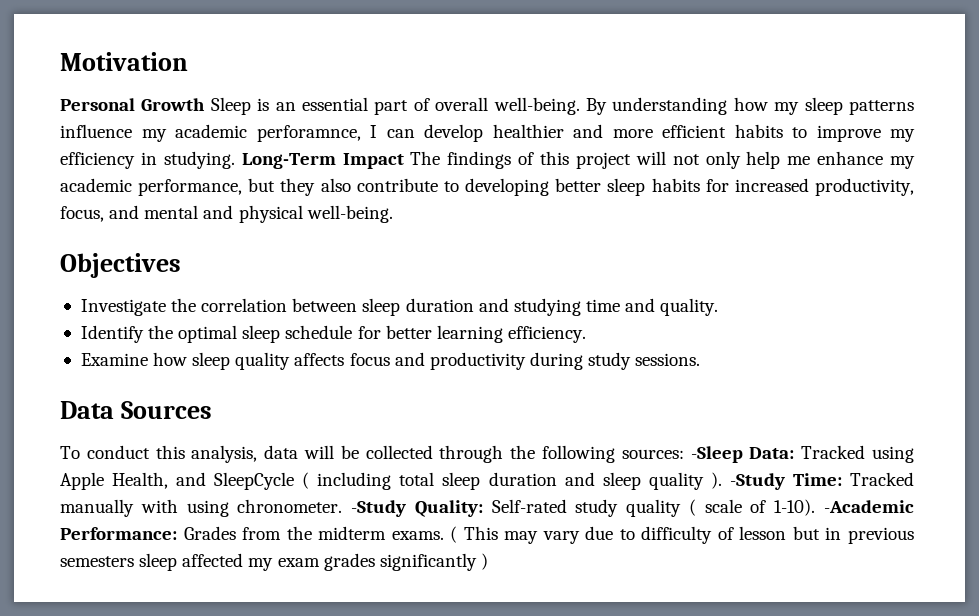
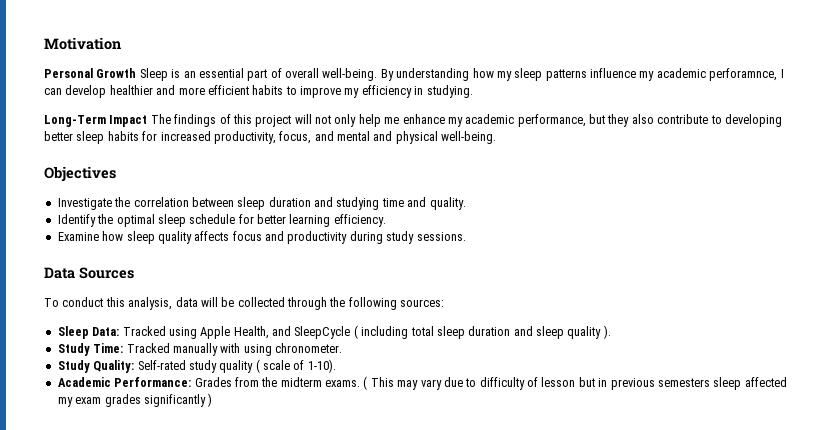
- By understanding how my sleep patterns influence my academic perforamnce, I can develop healthier and more efficient habits to improve my efficiency in studying. Long-Term Impact The findings of this project will not only help me enhance my academic performance, but they also contribute to developing better sleep habits for increased productivity, focus, and mental and physical well-being.
+ By understanding how my sleep patterns influence my academic perforamnce, I can develop healthier and more efficient habits to improve my efficiency in studying.
+ Long-Term Impact The findings of this project will not only help me enhance my academic performance, but they also contribute to developing better sleep habits for increased productivity, focus, and mental and physical well-being.
- To conduct this analysis, data will be collected through the following sources: -Sleep Data: Tracked using Apple Health, and SleepCycle ( including total sleep duration and sleep quality ). -Study Time: Tracked manually with using chronometer. -Study Quality: Self-rated study quality ( scale of 1-10). -Academic Performance: Grades from the midterm exams.
+ To conduct this analysis, data will be collected through the following sources:
+ Sleep Data: Tracked using Apple Health, and SleepCycle ( including total sleep duration and sleep quality ).
+ Study Time: Tracked manually with using chronometer.
+ Study Quality: Self-rated study quality ( scale of 1-10).
+ Academic Performance: Grades from the midterm exams.

